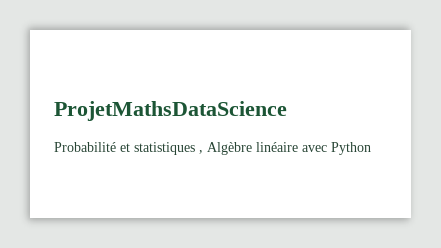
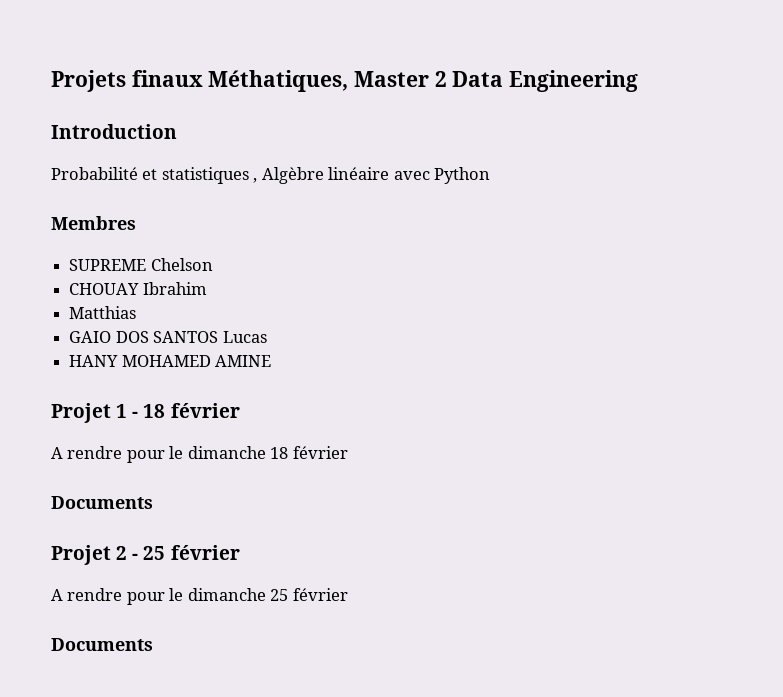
- ProjetMathsDataScience
+ Projets finaux Méthatiques, Master 2 Data Engineering
+ Introduction
+ Membres
+ SUPREME Chelson
+ CHOUAY Ibrahim
+ Matthias
+ GAIO DOS SANTOS Lucas
+ HANY MOHAMED AMINE
+ Projet 1 - 18 février
+ A rendre pour le dimanche 18 février
+ Documents
+ Projet 2 - 25 février
+ A rendre pour le dimanche 25 février
+ Documents

